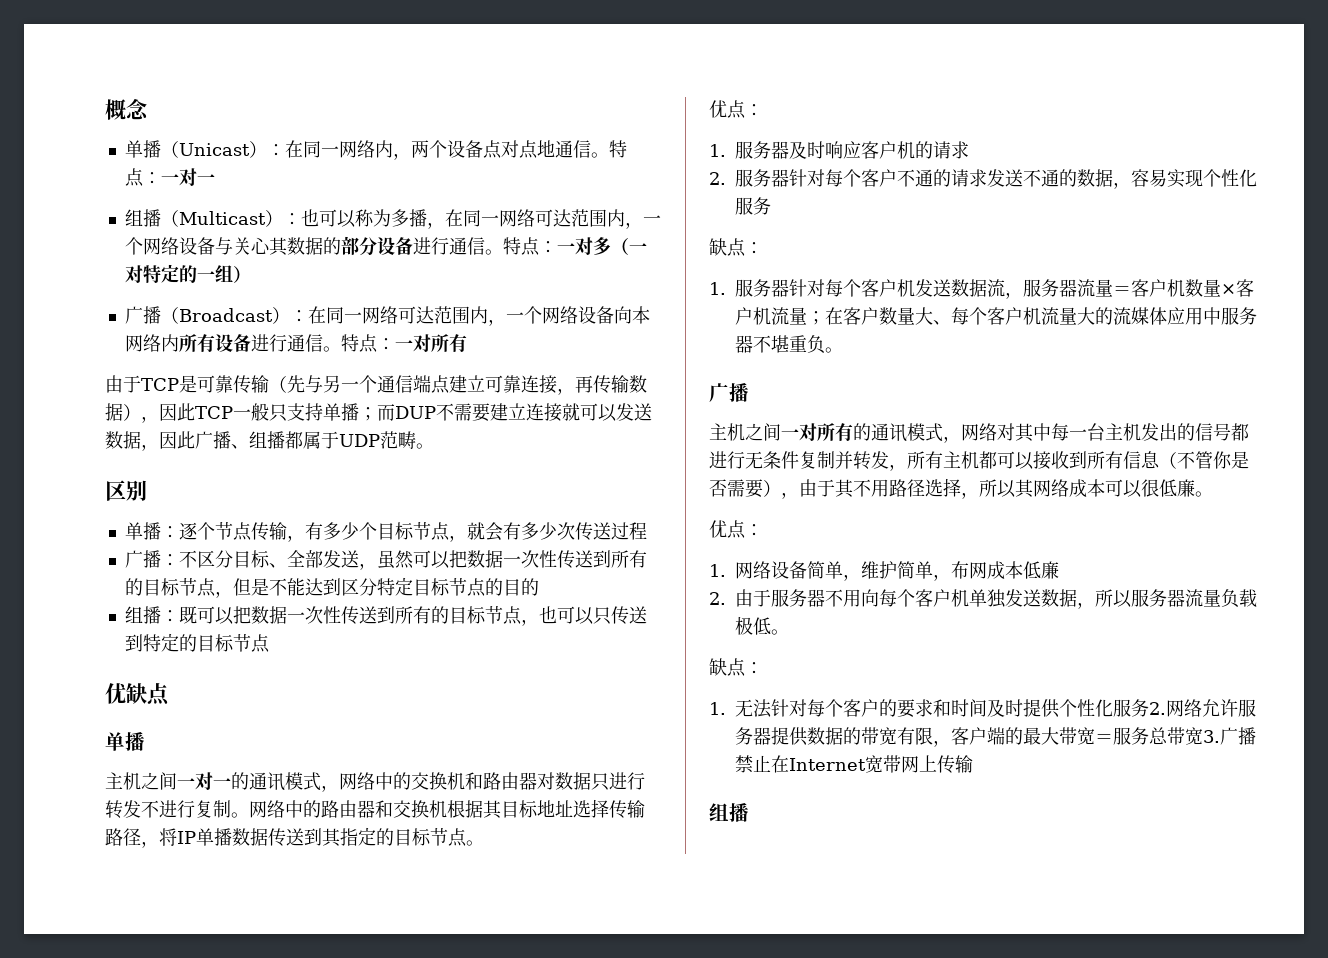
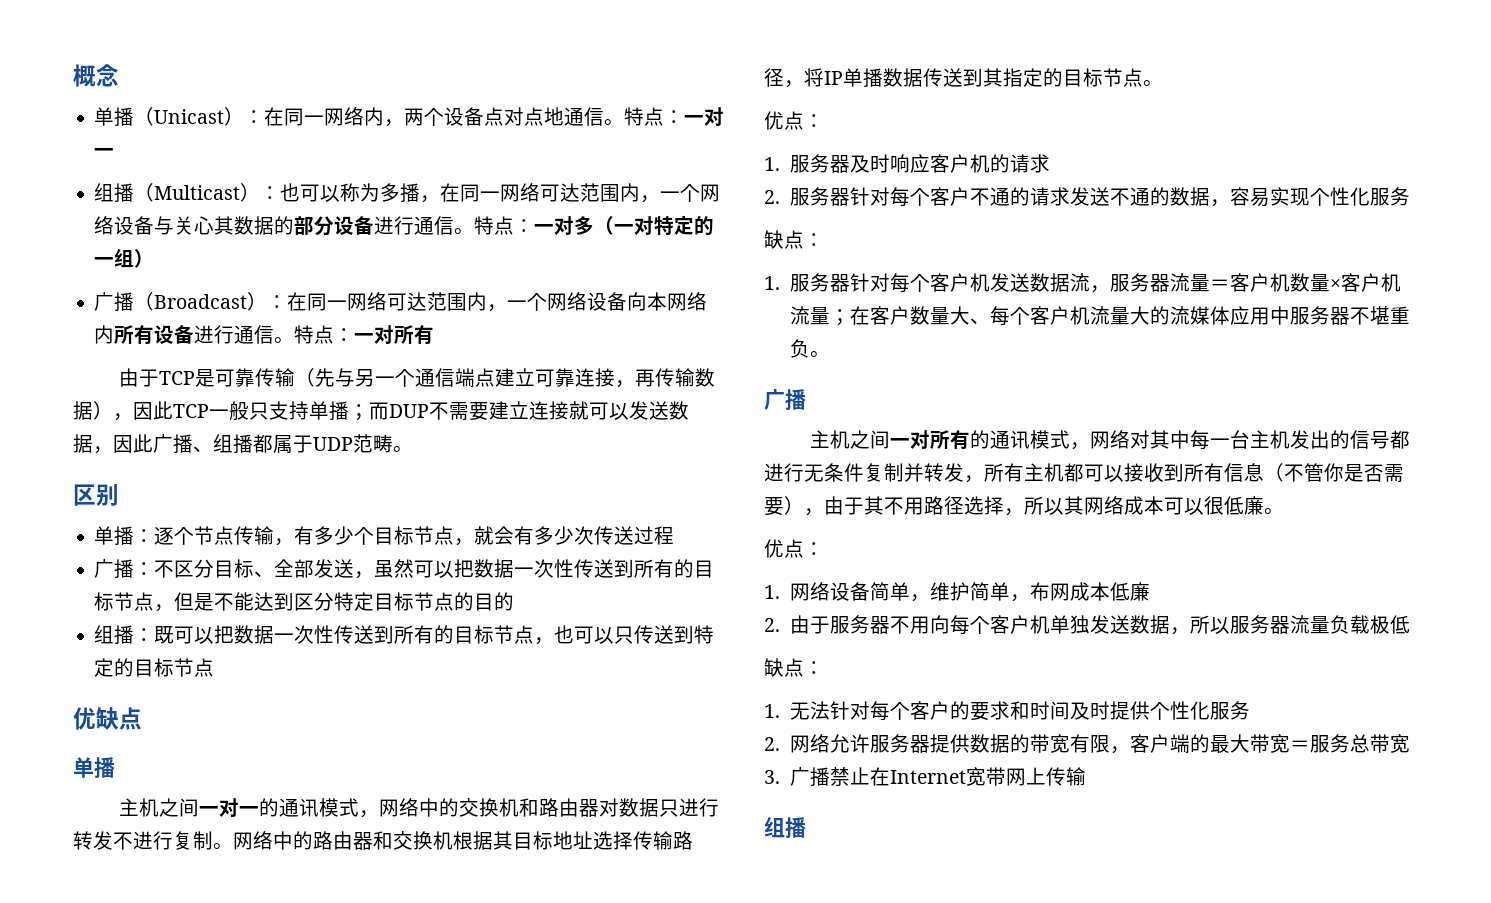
- 2.由于服务器不用向每个客户机单独发送数据，所以服务器流量负载极低。
+ 2.由于服务器不用向每个客户机单独发送数据，所以服务器流量负载极低
- 1.无法针对每个客户的要求和时间及时提供个性化服务2.网络允许服务器提供数据的带宽有限，客户端的最大带宽＝服务总带宽3.广播禁止在Internet宽带网上传输
+ 1.无法针对每个客户的要求和时间及时提供个性化服务
+ 2.网络允许服务器提供数据的带宽有限，客户端的最大带宽＝服务总带宽
+ 3.广播禁止在Internet宽带网上传输

